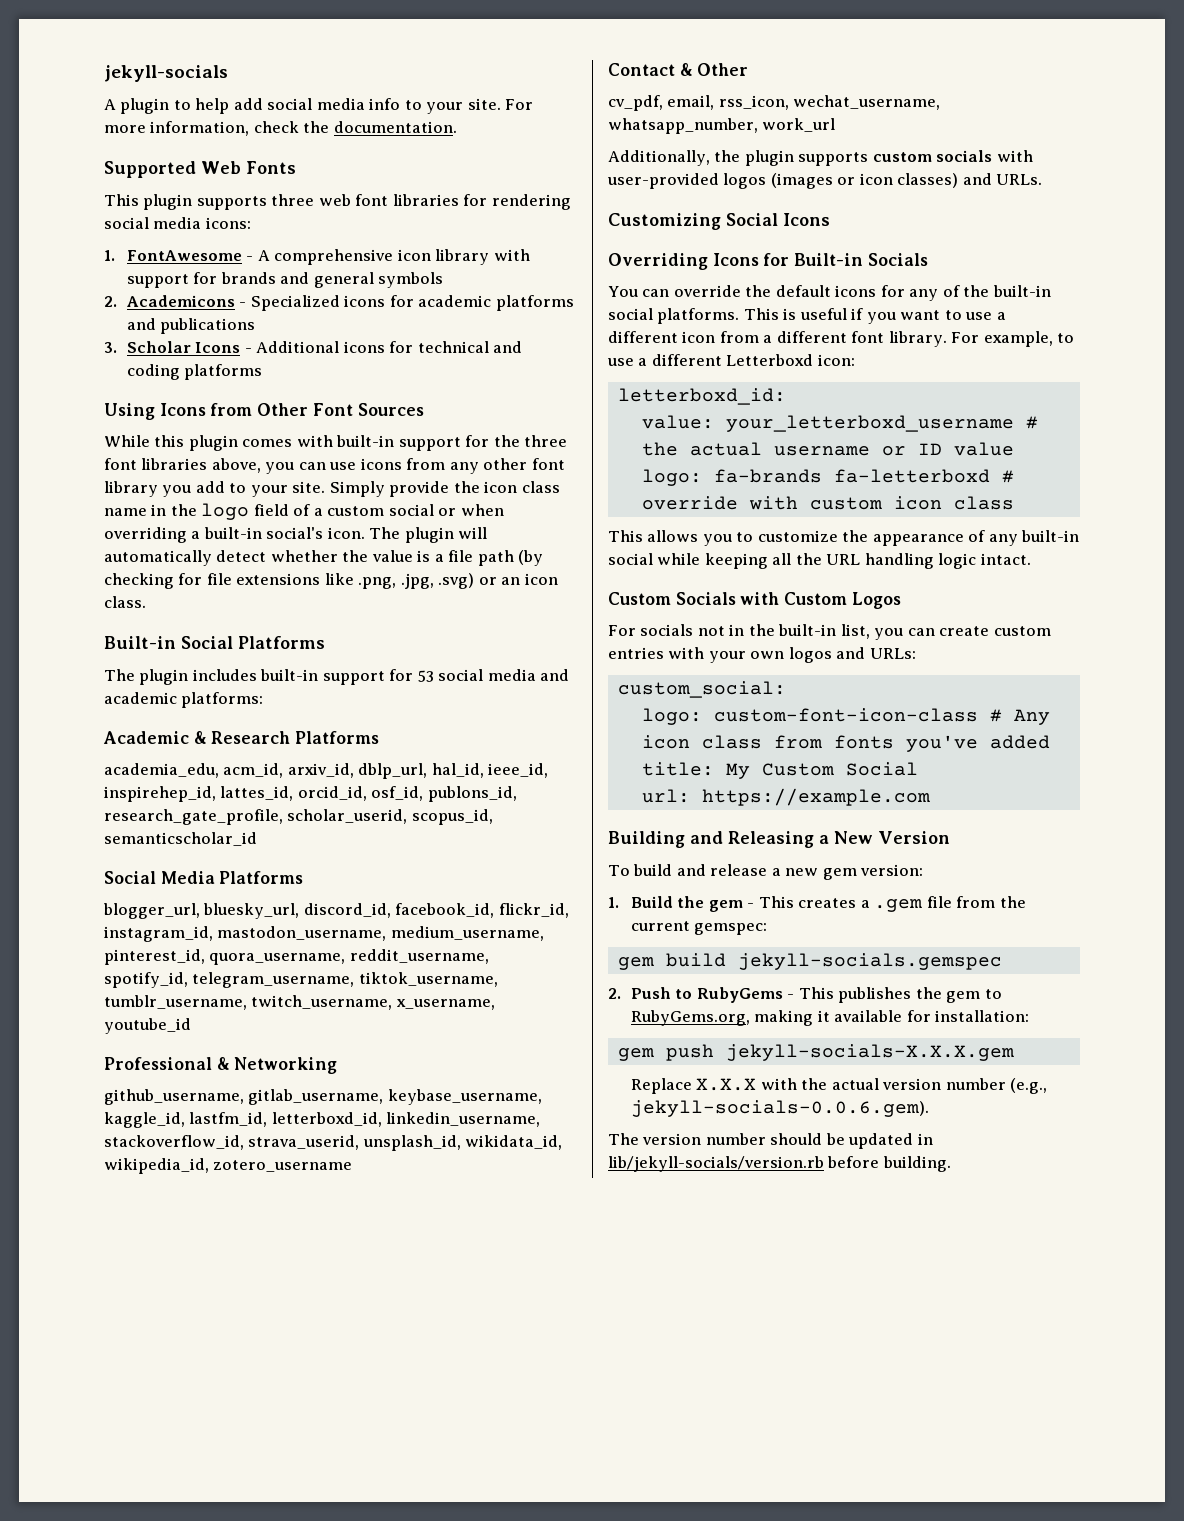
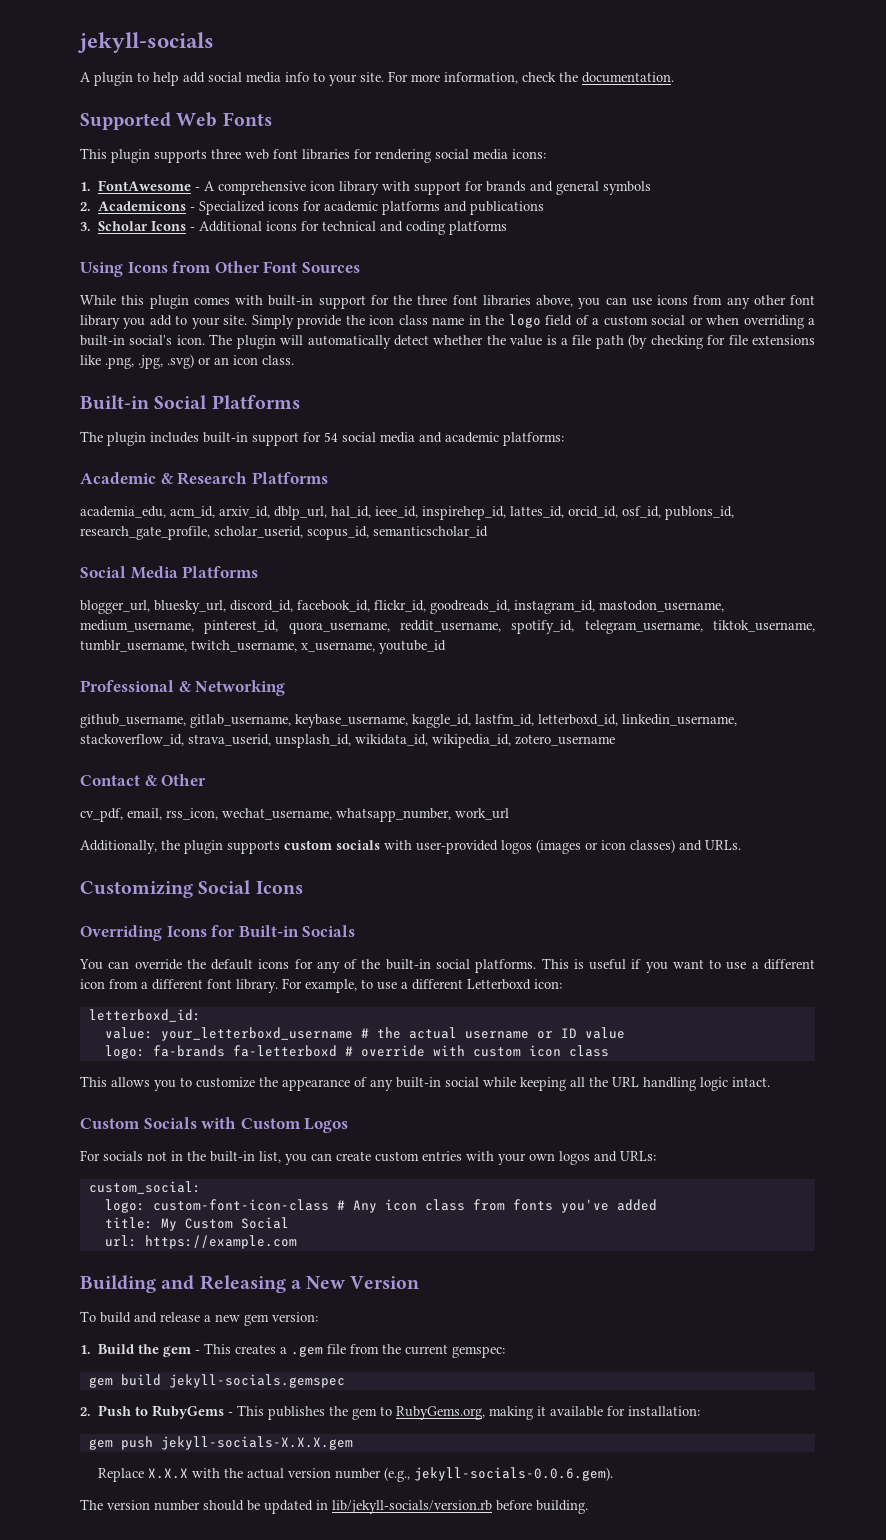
- The plugin includes built-in support for 53 social media and academic platforms:
+ The plugin includes built-in support for 54 social media and academic platforms:
- blogger_url, bluesky_url, discord_id, facebook_id, flickr_id, instagram_id, mastodon_username, medium_username, pinterest_id, quora_username, reddit_username, spotify_id, telegram_username, tiktok_username, tumblr_username, twitch_username, x_username, youtube_id
+ blogger_url, bluesky_url, discord_id, facebook_id, flickr_id, goodreads_id, instagram_id, mastodon_username, medium_username, pinterest_id, quora_username, reddit_username, spotify_id, telegram_username, tiktok_username, tumblr_username, twitch_username, x_username, youtube_id

